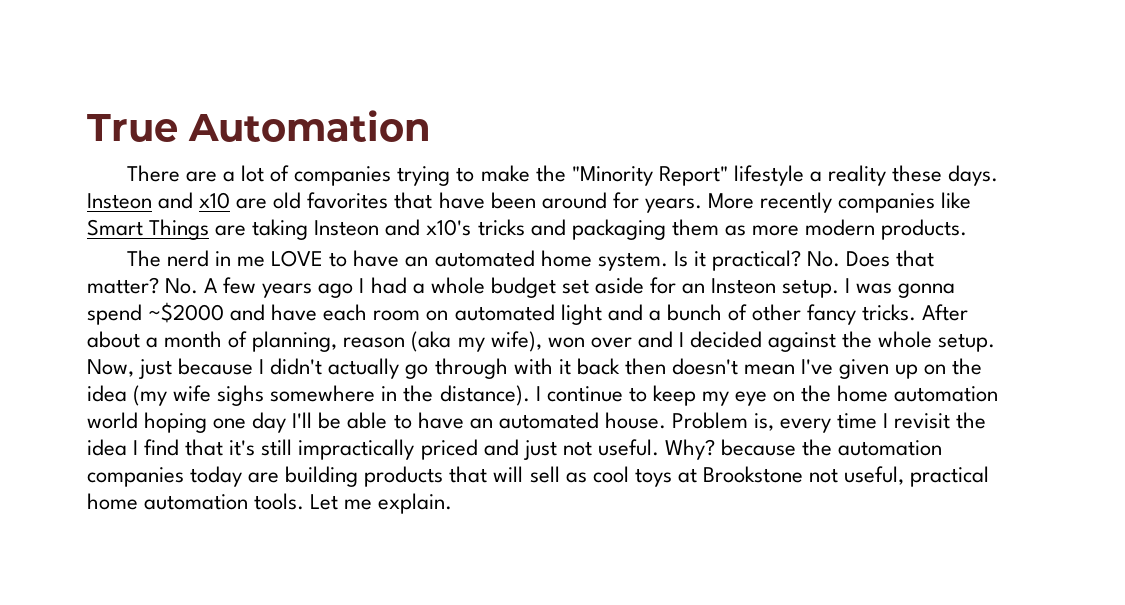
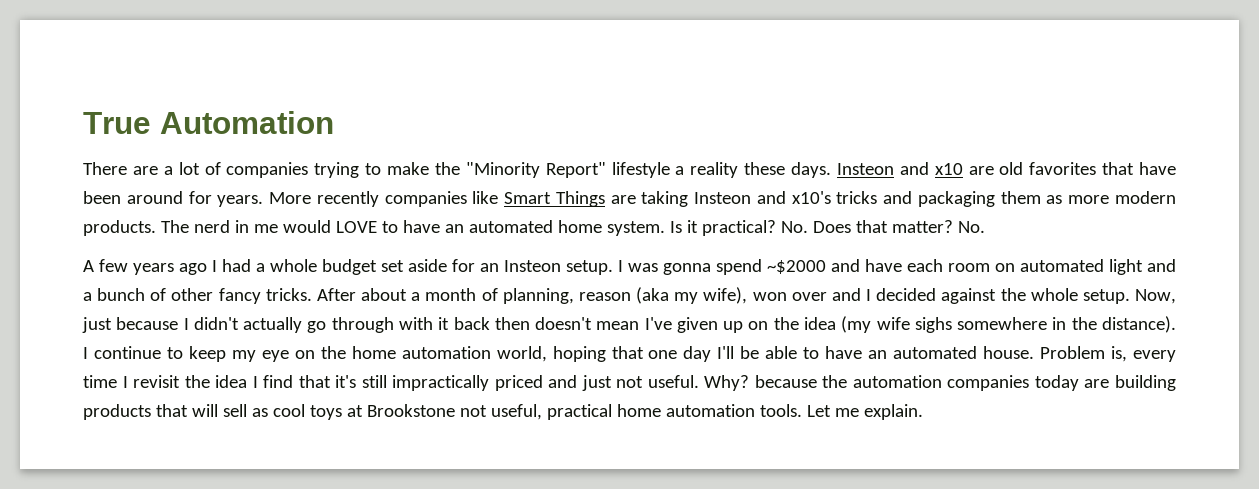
- More recently companies like Smart Things are taking Insteon and x10's tricks and packaging them as more modern products.
- The nerd in me LOVE to have an automated home system.
+ More recently companies like Smart Things are taking Insteon and x10's tricks and packaging them as more modern products. The nerd in me would LOVE to have an automated home system.
- No. Does that matter? No. A few years ago I had a whole budget set aside for an Insteon setup.
+ No. Does that matter? No.
+ A few years ago I had a whole budget set aside for an Insteon setup.
- I continue to keep my eye on the home automation world hoping one day I'll be able to have an automated house.
+ I continue to keep my eye on the home automation world, hoping that one day I'll be able to have an automated house.

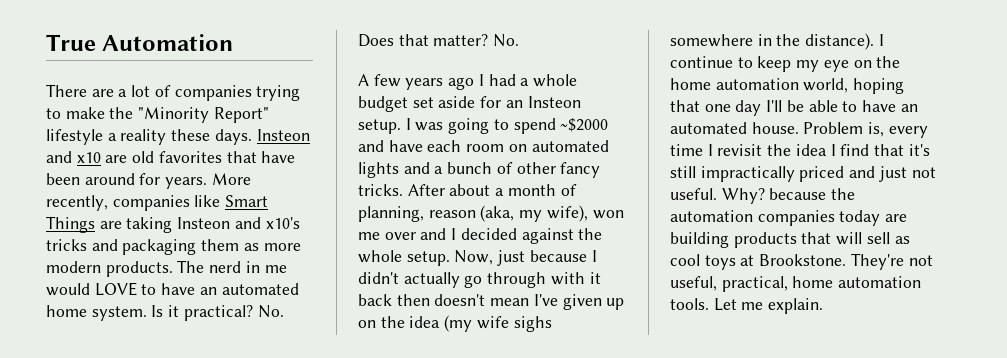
- More recently companies like Smart Things are taking Insteon and x10's tricks and packaging them as more modern products.
+ More recently, companies like Smart Things are taking Insteon and x10's tricks and packaging them as more modern products.
- I was gonna spend ~$2000 and have each room on automated light and a bunch of other fancy tricks.
+ I was going to spend ~$2000 and have each room on automated lights and a bunch of other fancy tricks.
- After about a month of planning, reason (aka my wife), won over and I decided against the whole setup.
+ After about a month of planning, reason (aka, my wife), won me over and I decided against the whole setup.
- Why? because the automation companies today are building products that will sell as cool toys at Brookstone not useful, practical home automation tools.
+ Why? because the automation companies today are building products that will sell as cool toys at Brookstone. They're not useful, practical, home automation tools.

